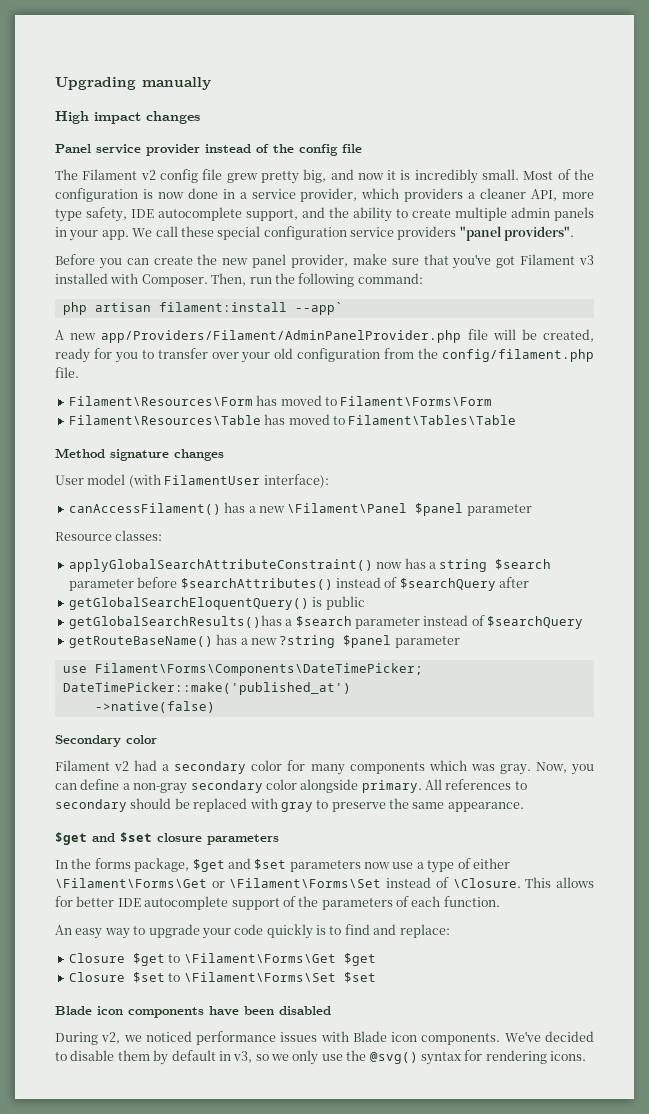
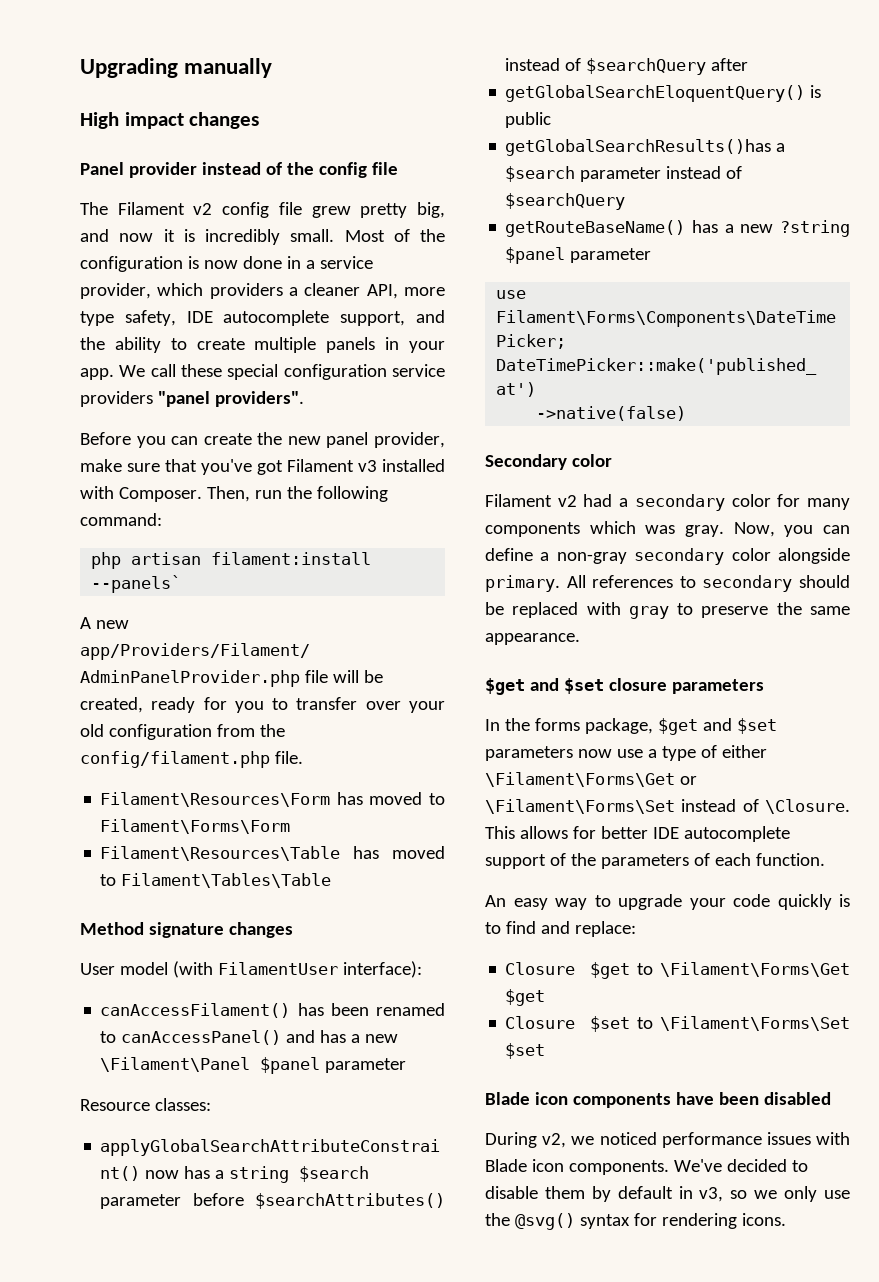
- Panel service provider instead of the config file
+ Panel provider instead of the config file
- Most of the configuration is now done in a service provider, which providers a cleaner API, more type safety, IDE autocomplete support, and the ability to create multiple admin panels in your app.
+ Most of the configuration is now done in a service provider, which providers a cleaner API, more type safety, IDE autocomplete support, and the ability to create multiple panels in your app.
- php artisan filament:install --app`
+ php artisan filament:install --panels`
- canAccessFilament() has a new \Filament\Panel $panel parameter
+ canAccessFilament() has been renamed to canAccessPanel() and has a new \Filament\Panel $panel parameter

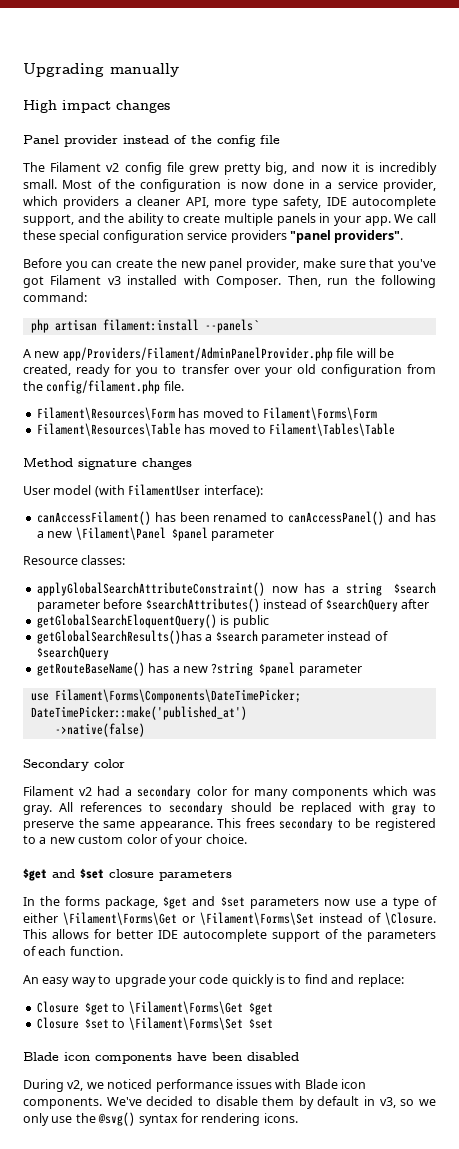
- Now, you can define a non-gray secondary color alongside primary.
+ This frees secondary to be registered to a new custom color of your choice.

